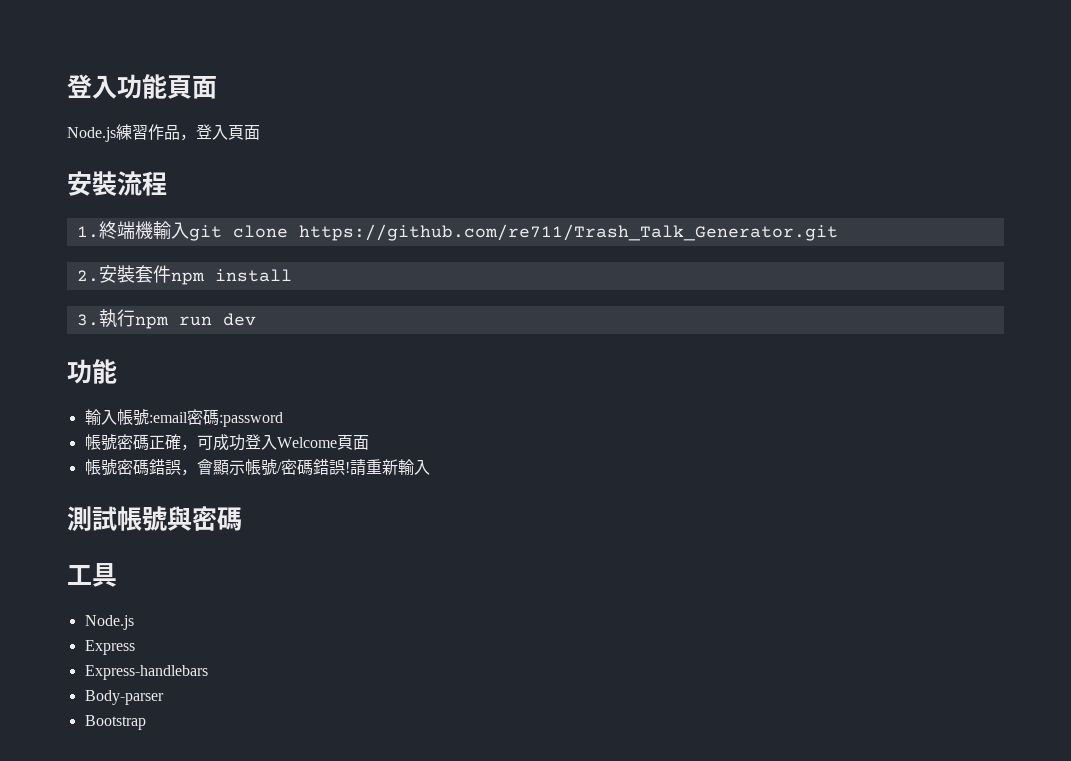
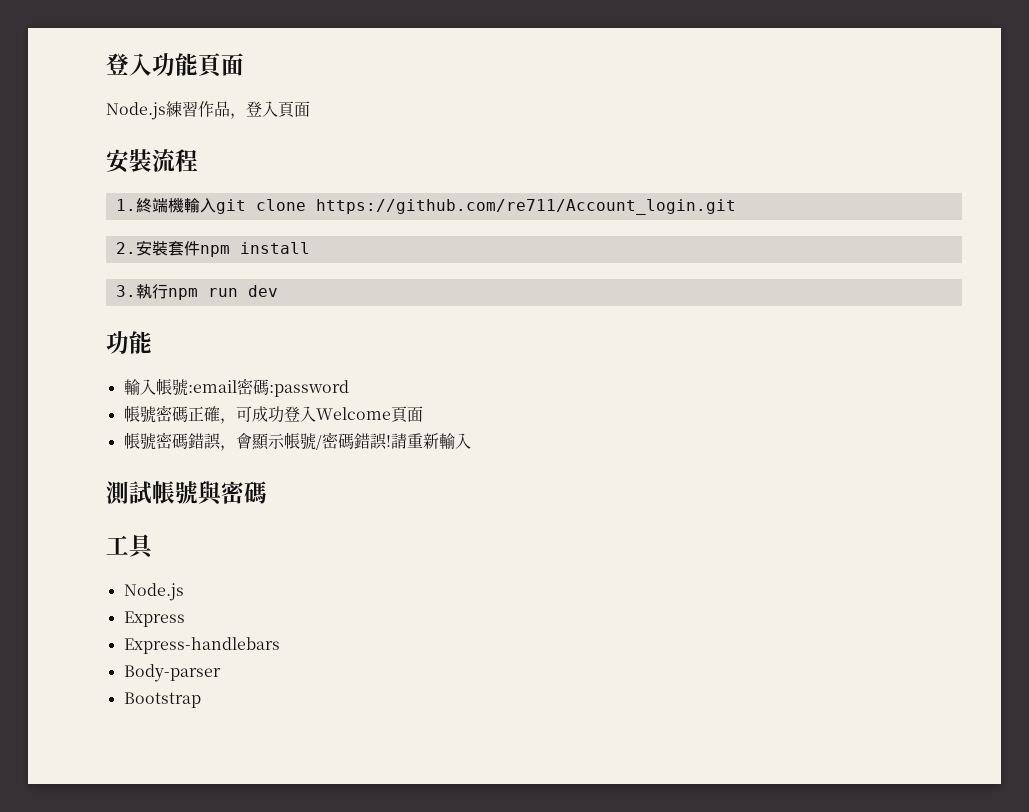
- 1.終端機輸入git clone https://github.com/re711/Trash_Talk_Generator.git
+ 1.終端機輸入git clone https://github.com/re711/Account_login.git

